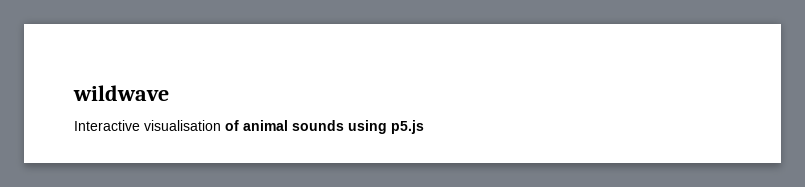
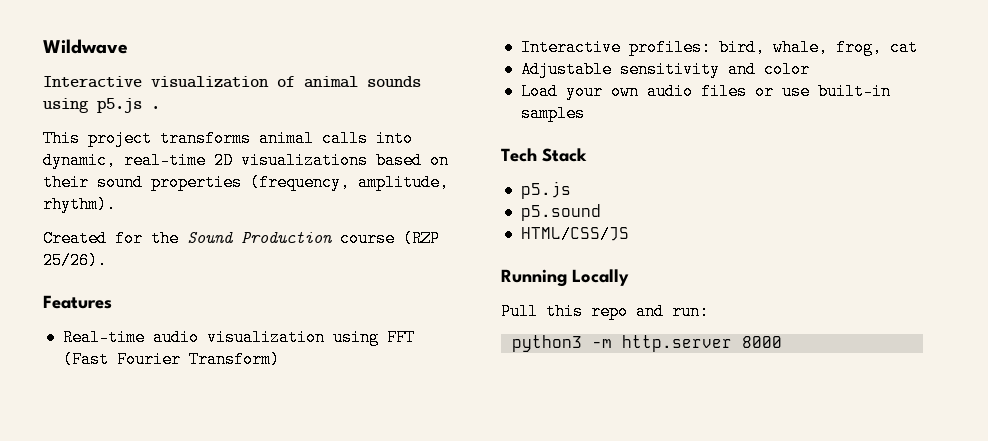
- wildwave
- Interactive visualisation of animal sounds using p5.js
+ Wildwave
+ Interactive visualization of animal sounds using p5.js .
+ This project transforms animal calls into dynamic, real-time 2D visualizations based on their sound properties (frequency, amplitude, rhythm).
+ Created for the Sound Production course (RZP 25/26).
+ Features
+ Real-time audio visualization using FFT (Fast Fourier Transform)
+ Interactive profiles: bird, whale, frog, cat
+ Adjustable sensitivity and color
+ Load your own audio files or use built-in samples
+ Tech Stack
+ p5.js
+ p5.sound
+ HTML/CSS/JS
+ Running Locally
+ Pull this repo and run:
+ python3 -m http.server 8000

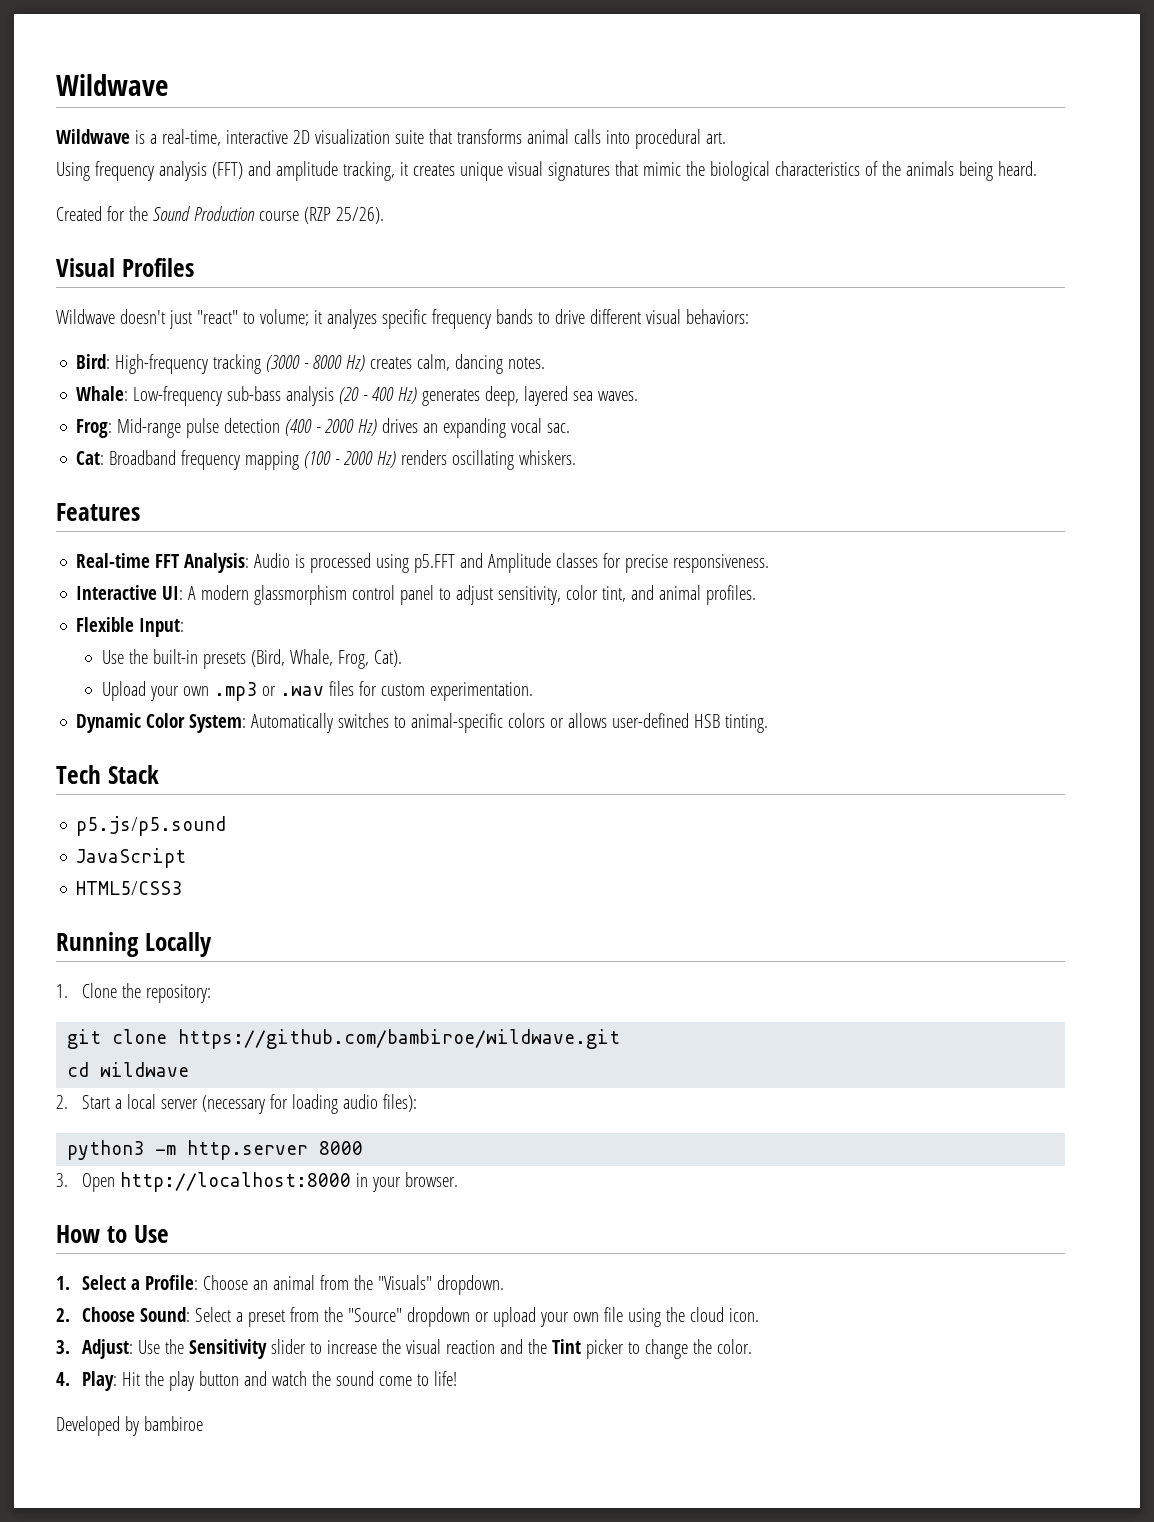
- Interactive visualization of animal sounds using p5.js .
- This project transforms animal calls into dynamic, real-time 2D visualizations based on their sound properties (frequency, amplitude, rhythm).
+ Wildwave is a real-time, interactive 2D visualization suite that transforms animal calls into procedural art.
+ Using frequency analysis (FFT) and amplitude tracking, it creates unique visual signatures that mimic the biological characteristics of the animals being heard.
+ Visual Profiles
+ Wildwave doesn't just "react" to volume; it analyzes specific frequency bands to drive different visual behaviors:
+ Bird: High-frequency tracking (3000 - 8000 Hz) creates calm, dancing notes.
+ Whale: Low-frequency sub-bass analysis (20 - 400 Hz) generates deep, layered sea waves.
+ Frog: Mid-range pulse detection (400 - 2000 Hz) drives an expanding vocal sac.
+ Cat: Broadband frequency mapping (100 - 2000 Hz) renders oscillating whiskers.
  Features
- Real-time audio visualization using FFT (Fast Fourier Transform)
- Interactive profiles: bird, whale, frog, cat
- Adjustable sensitivity and color
- Load your own audio files or use built-in samples
+ Real-time FFT Analysis: Audio is processed using p5.FFT and Amplitude classes for precise responsiveness.
+ Interactive UI: A modern glassmorphism control panel to adjust sensitivity, color tint, and animal profiles.
+ Flexible Input:
+ Use the built-in presets (Bird, Whale, Frog, Cat).
+ Upload your own .mp3 or .wav files for custom experimentation.
+ Dynamic Color System: Automatically switches to animal-specific colors or allows user-defined HSB tinting.
  Tech Stack
- p5.js
- p5.sound
- HTML/CSS/JS
+ p5.js/p5.sound
+ JavaScript
+ HTML5/CSS3
- Pull this repo and run:
+ 1. Clone the repository:
+ git clone https://github.com/bambiroe/wildwave.git
+ cd wildwave
+ 2. Start a local server (necessary for loading audio files):
  python3 -m http.server 8000
+ 3. Open http://localhost:8000 in your browser.
+ How to Use
+ 1. Select a Profile: Choose an animal from the "Visuals" dropdown.
+ 2. Choose Sound: Select a preset from the "Source" dropdown or upload your own file using the cloud icon.
+ 3. Adjust: Use the Sensitivity slider to increase the visual reaction and the Tint picker to change the color.
+ 4. Play: Hit the play button and watch the sound come to life!
+ Developed by bambiroe

